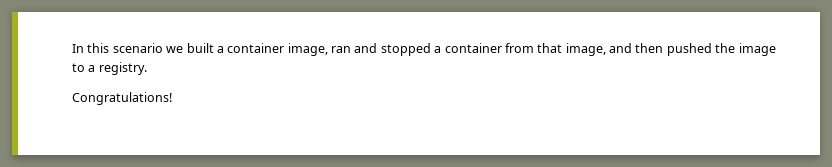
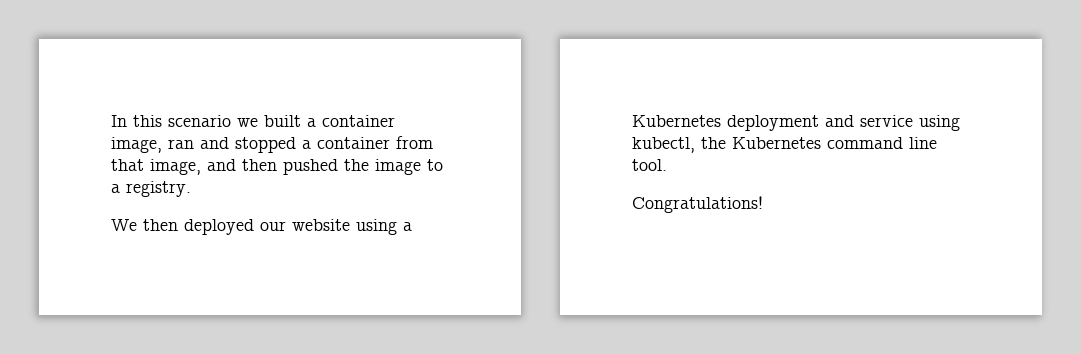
+ We then deployed our website using a Kubernetes deployment and service using kubectl, the Kubernetes command line tool.

